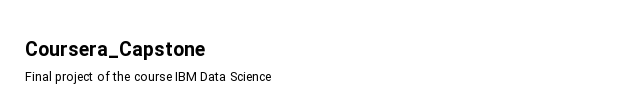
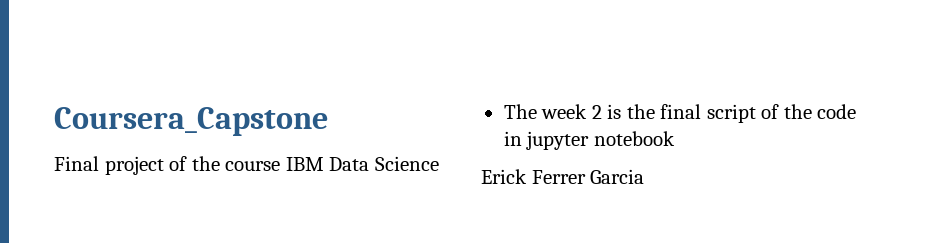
+ The week 2 is the final script of the code in jupyter notebook
+ Erick Ferrer Garcia

